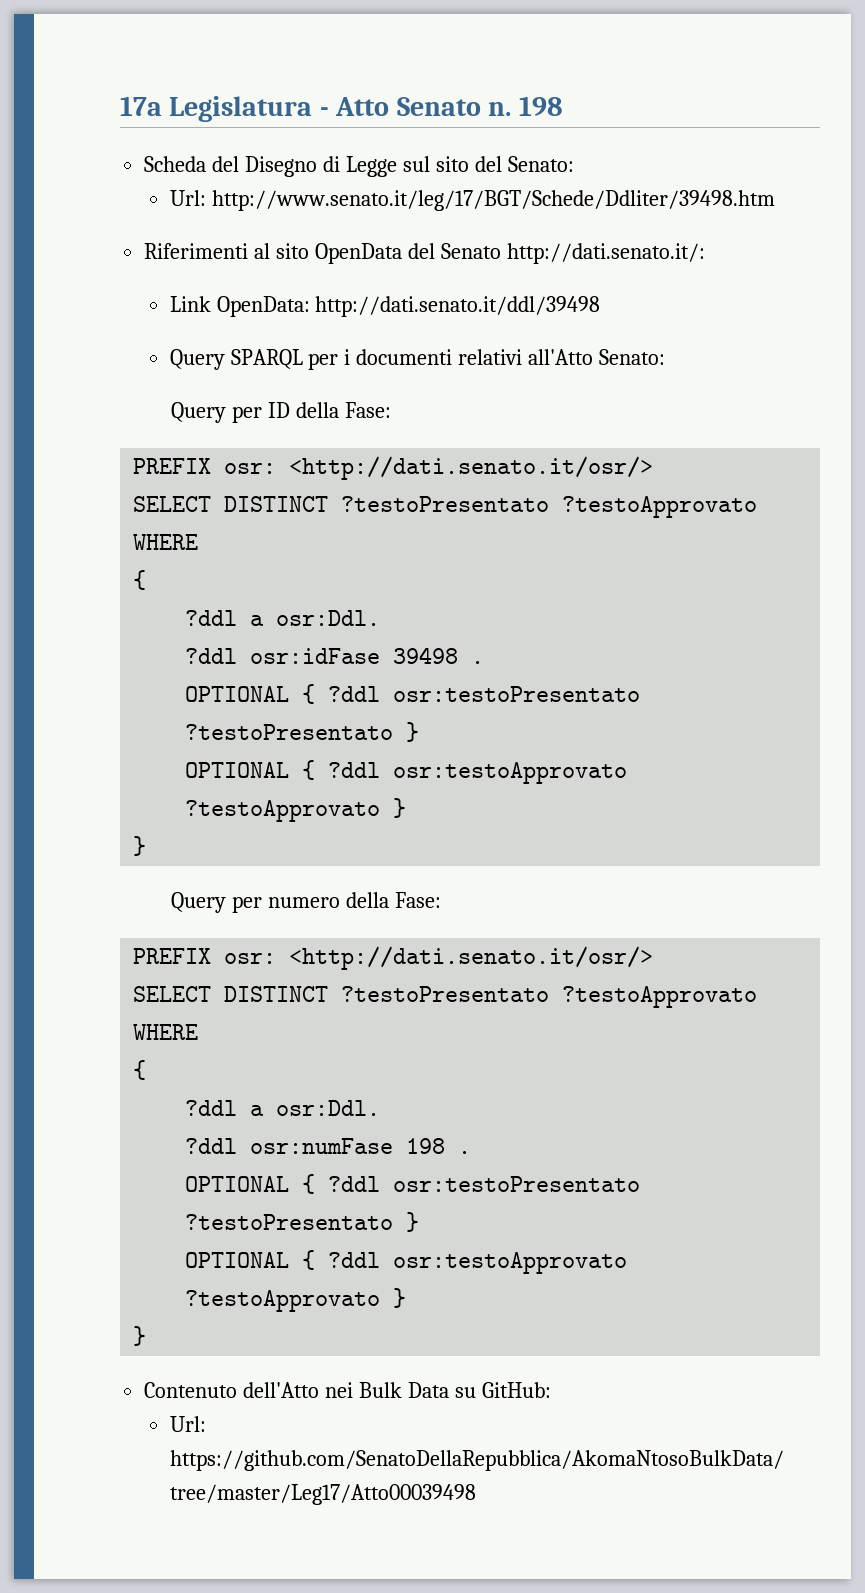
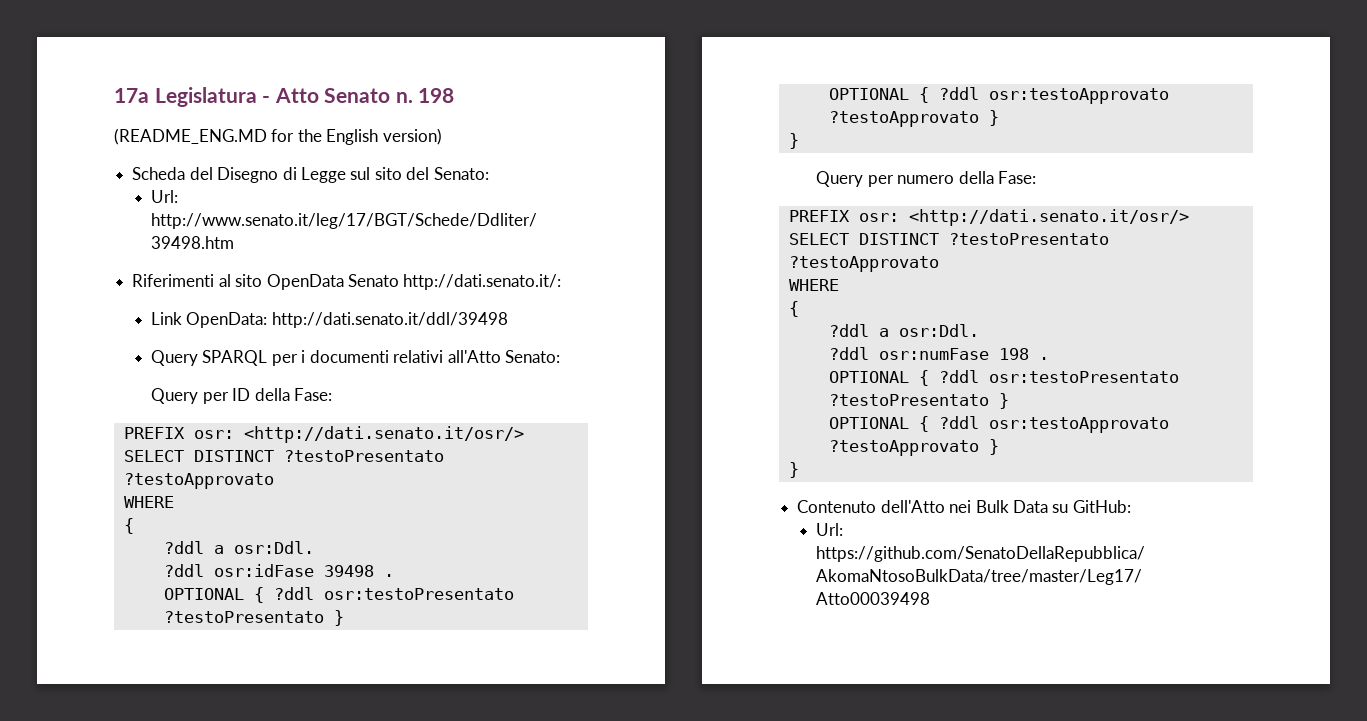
+ (README_ENG.MD for the English version)
- Riferimenti al sito OpenData del Senato http://dati.senato.it/:
+ Riferimenti al sito OpenData Senato http://dati.senato.it/:

